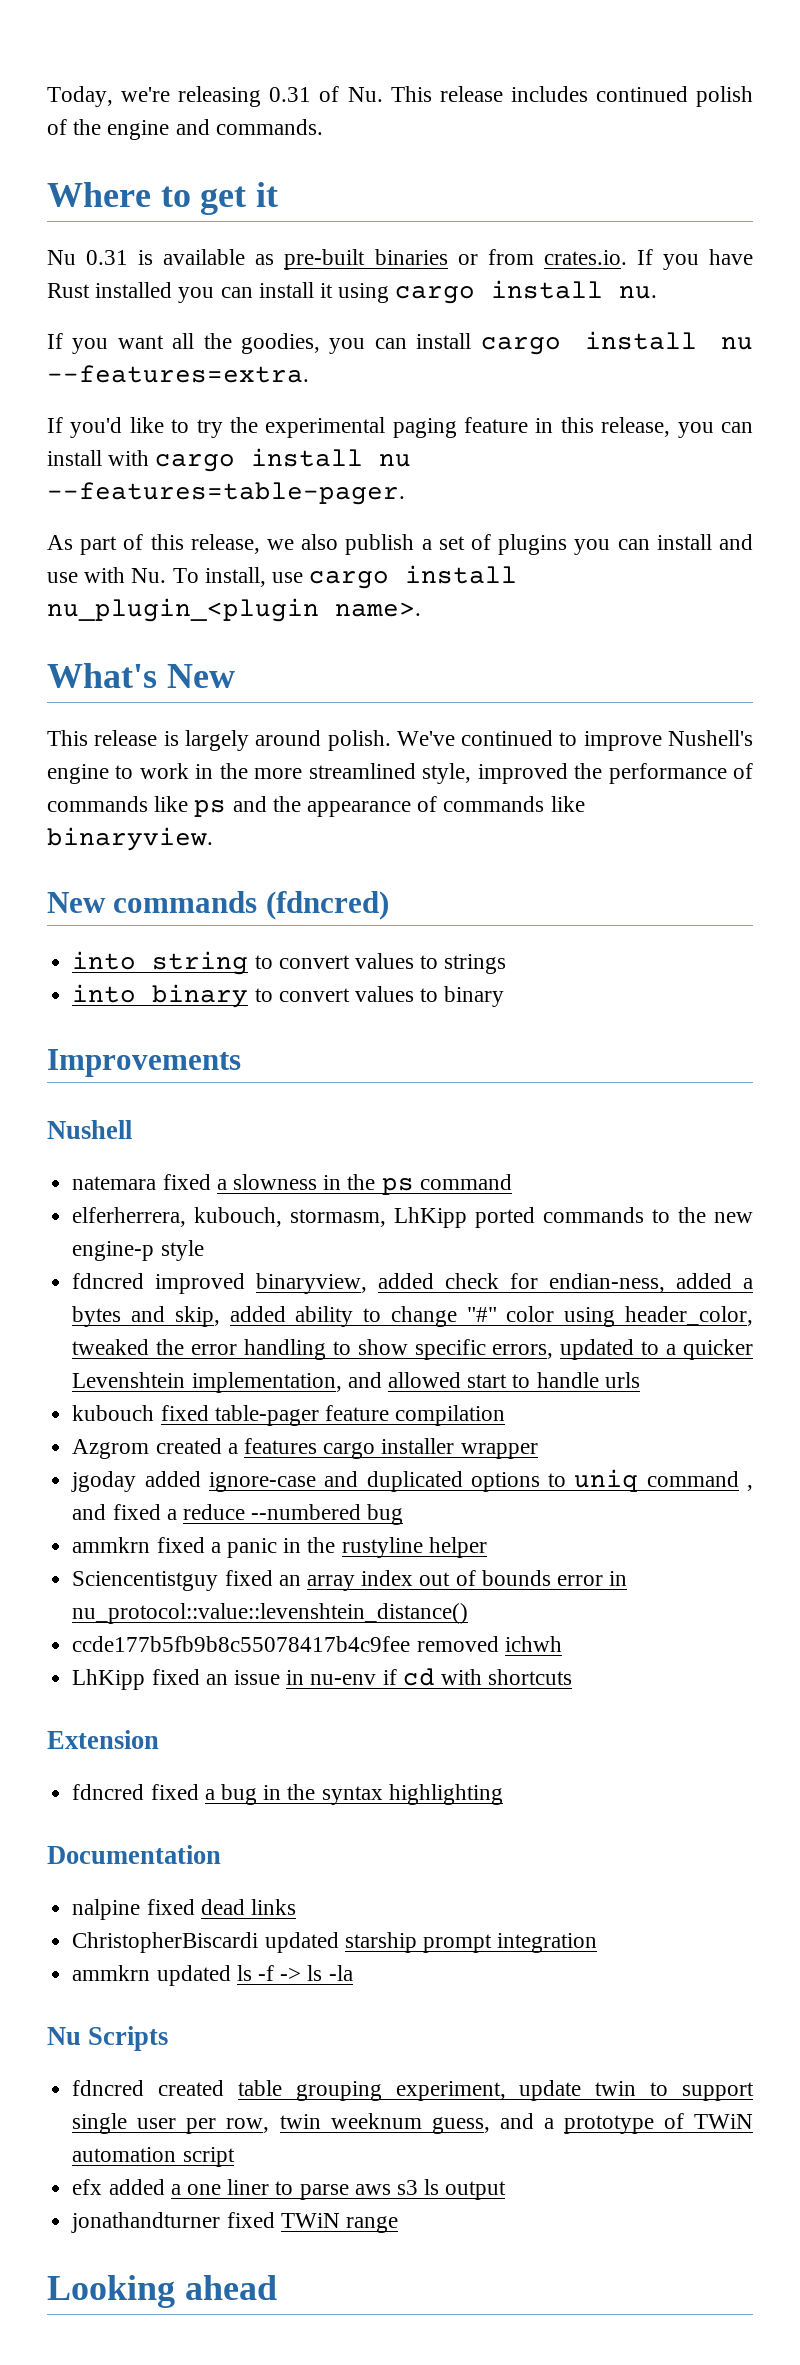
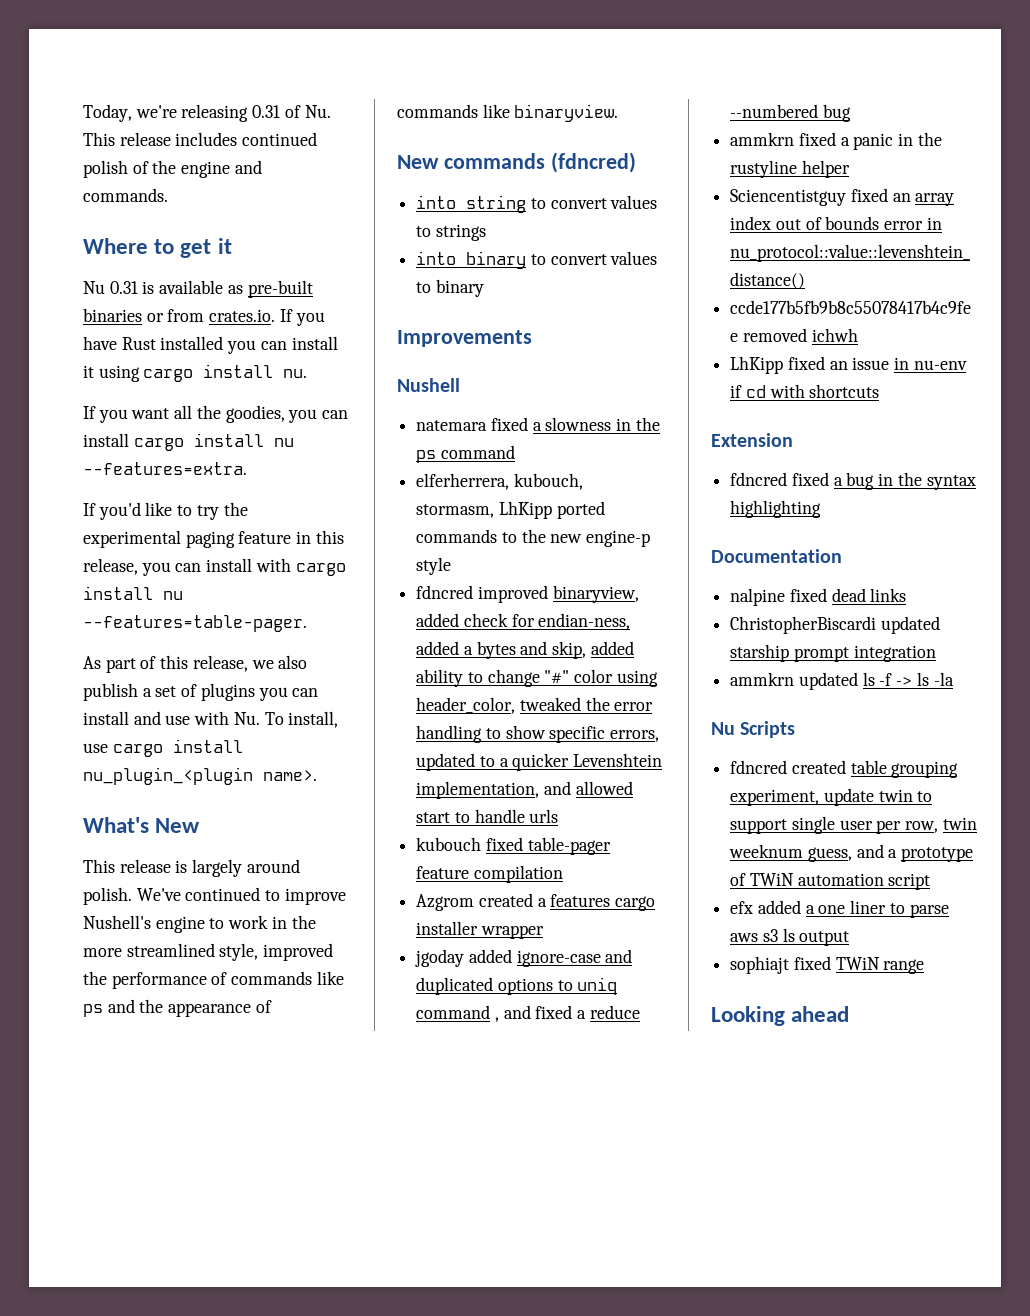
- jonathandturner fixed TWiN range
+ sophiajt fixed TWiN range

